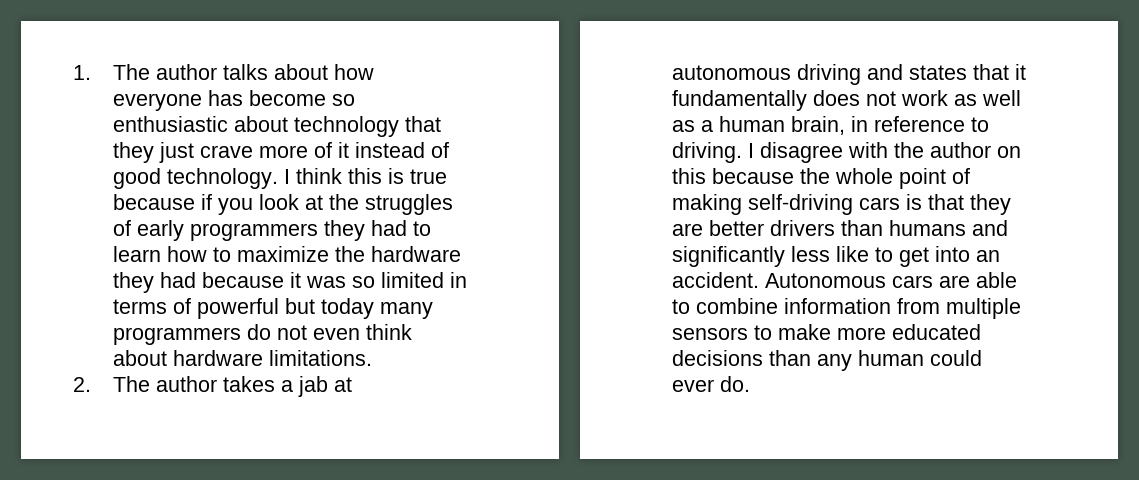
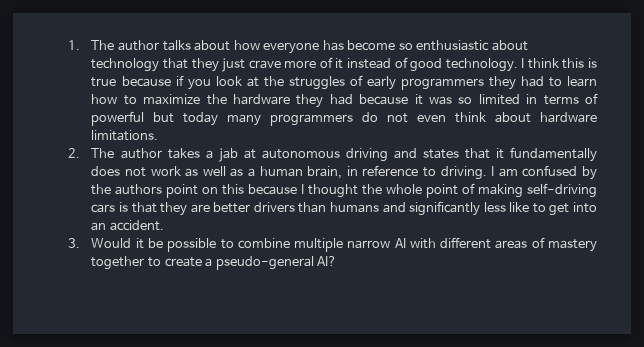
- I disagree with the author on this because the whole point of making self-driving cars is that they are better drivers than humans and significantly less like to get into an accident. Autonomous cars are able to combine information from multiple sensors to make more educated decisions than any human could ever do.
+ I am confused by the authors point on this because I thought the whole point of making self-driving cars is that they are better drivers than humans and significantly less like to get into an accident.
+ 3. Would it be possible to combine multiple narrow AI with different areas of mastery together to create a pseudo-general AI?

